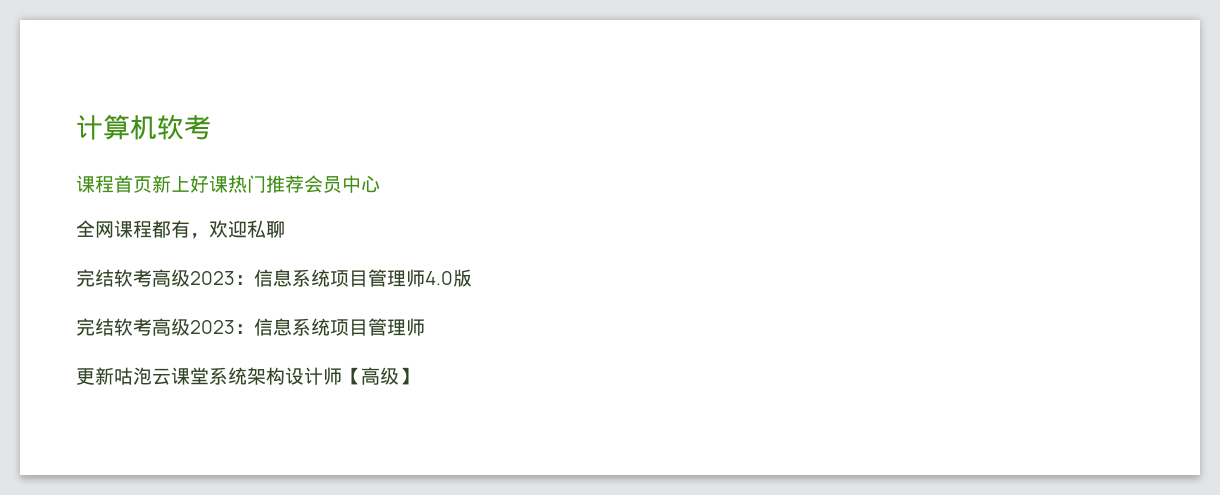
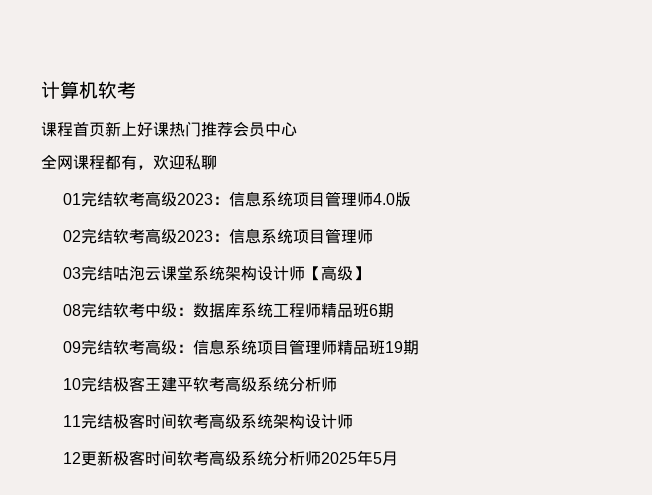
- 完结软考高级2023：信息系统项目管理师4.0版
- 完结软考高级2023：信息系统项目管理师
+ 01完结软考高级2023：信息系统项目管理师4.0版
+ 02完结软考高级2023：信息系统项目管理师
- 更新咕泡云课堂系统架构设计师【高级】
+ 03完结咕泡云课堂系统架构设计师【高级】
+ 08完结软考中级：数据库系统工程师精品班6期
+ 09完结软考高级：信息系统项目管理师精品班19期
+ 10完结极客王建平软考高级系统分析师
+ 11完结极客时间软考高级系统架构设计师
+ 12更新极客时间软考高级系统分析师2025年5月

